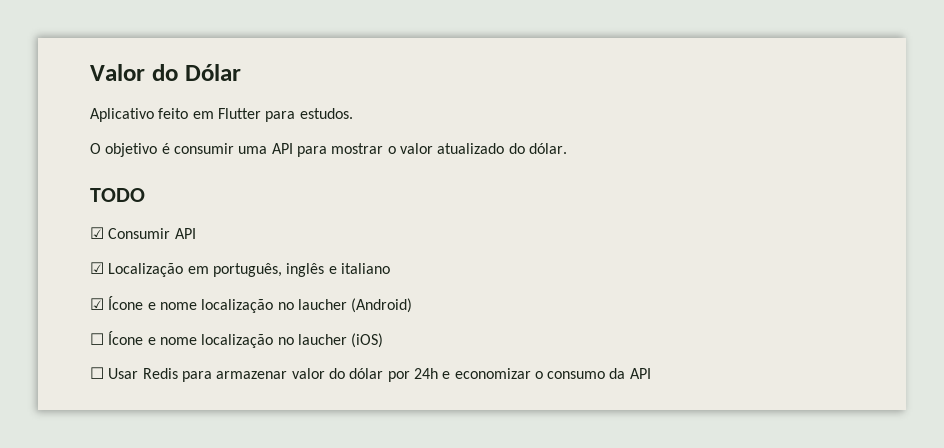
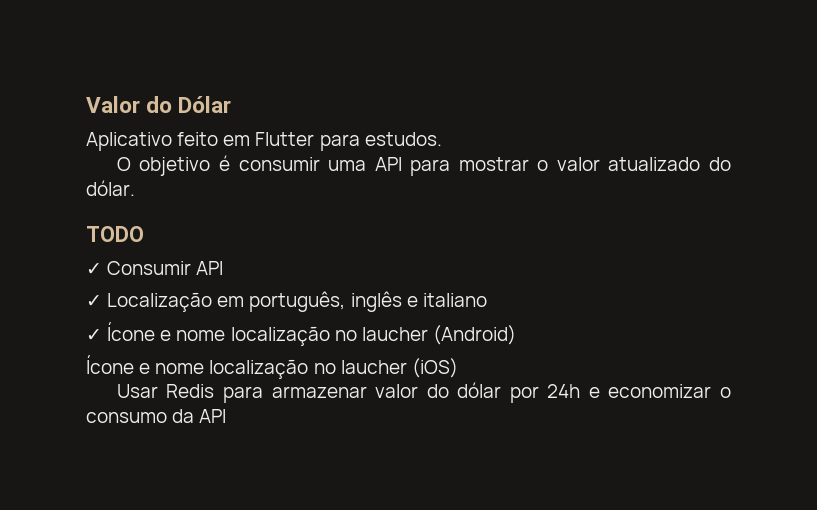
- ☑ Consumir API
+ ✓ Consumir API
- ☑ Localização em português, inglês e italiano
+ ✓ Localização em português, inglês e italiano
- ☑ Ícone e nome localização no laucher (Android)
+ ✓ Ícone e nome localização no laucher (Android)
- ☐ Ícone e nome localização no laucher (iOS)
+ Ícone e nome localização no laucher (iOS)
- ☐ Usar Redis para armazenar valor do dólar por 24h e economizar o consumo da API
+ Usar Redis para armazenar valor do dólar por 24h e economizar o consumo da API

